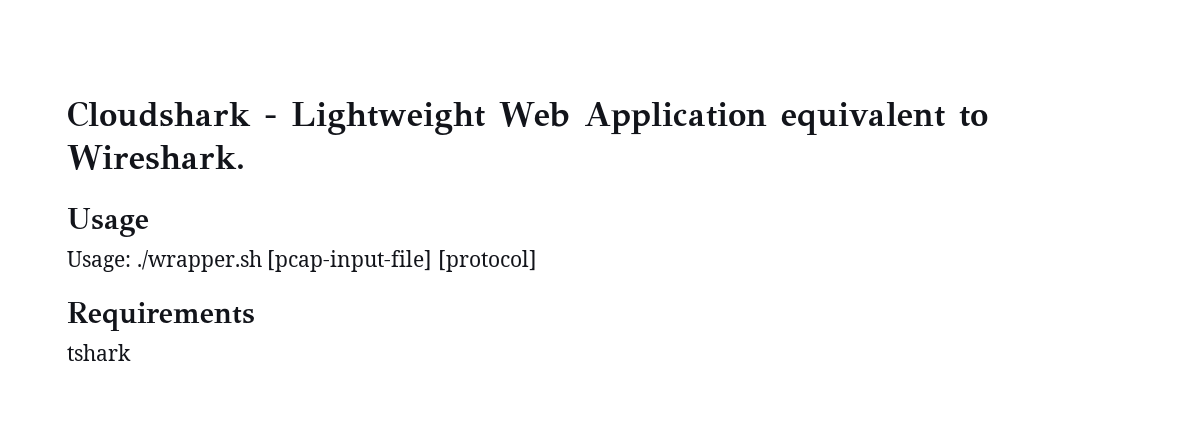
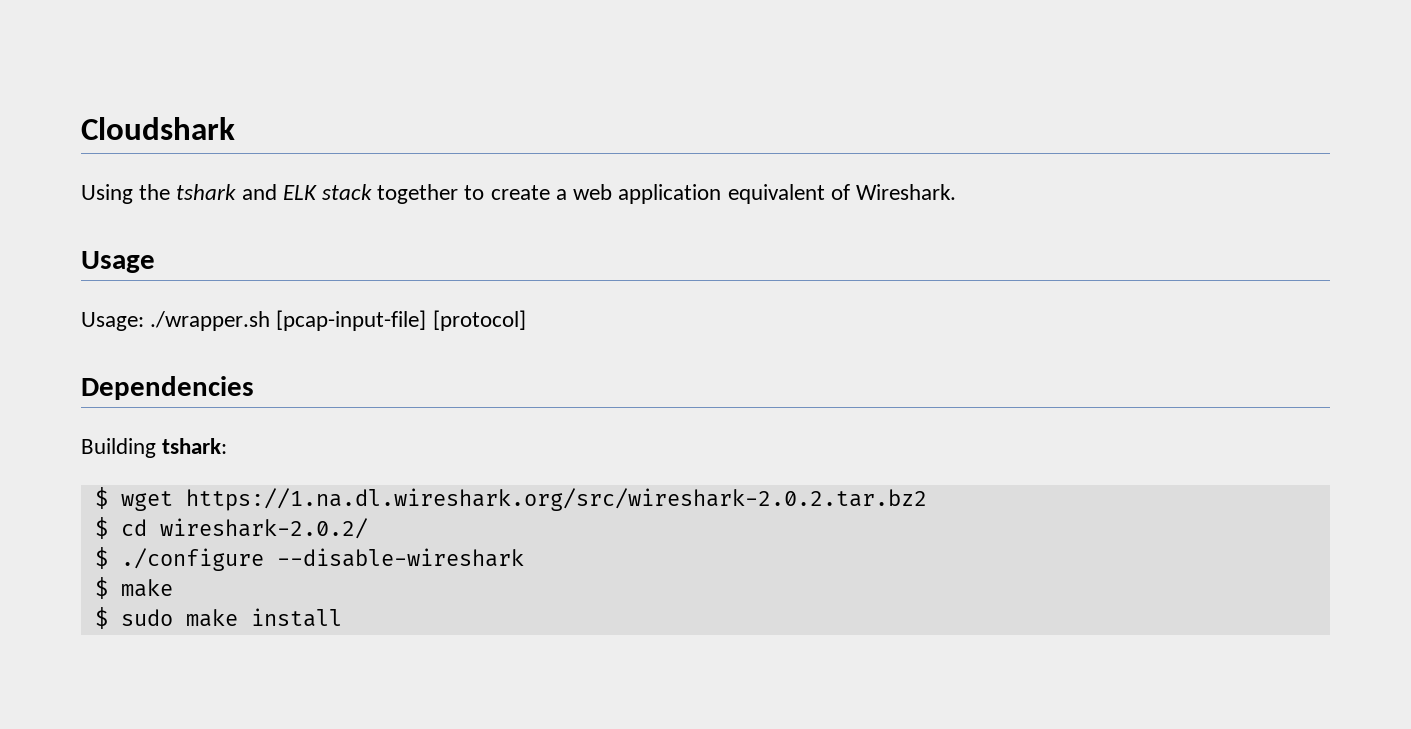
- Cloudshark - Lightweight Web Application equivalent to Wireshark.
+ Cloudshark
+ Using the tshark and ELK stack together to create a web application equivalent of Wireshark.
- Requirements
- tshark
+ Dependencies
+ Building tshark:
+ $ wget https://1.na.dl.wireshark.org/src/wireshark-2.0.2.tar.bz2
+ $ cd wireshark-2.0.2/
+ $ ./configure --disable-wireshark
+ $ make
+ $ sudo make install

